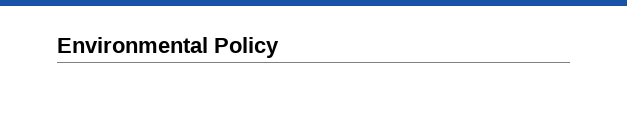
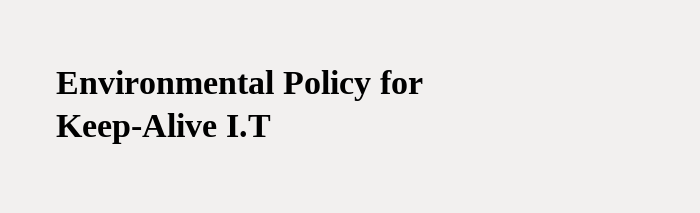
- Environmental Policy
+ Environmental Policy for Keep-Alive I.T

